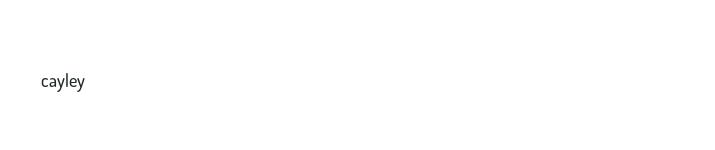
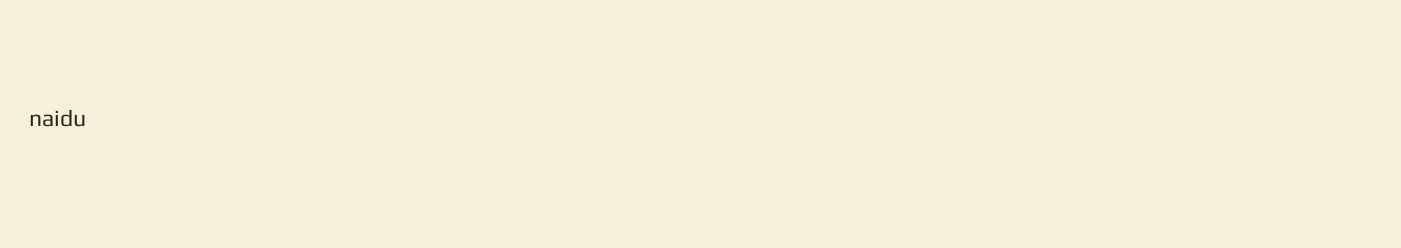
- cayley
+ naidu

